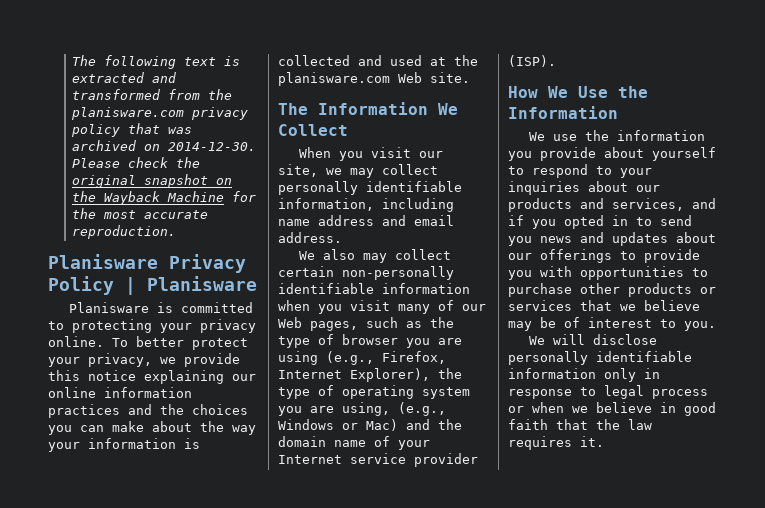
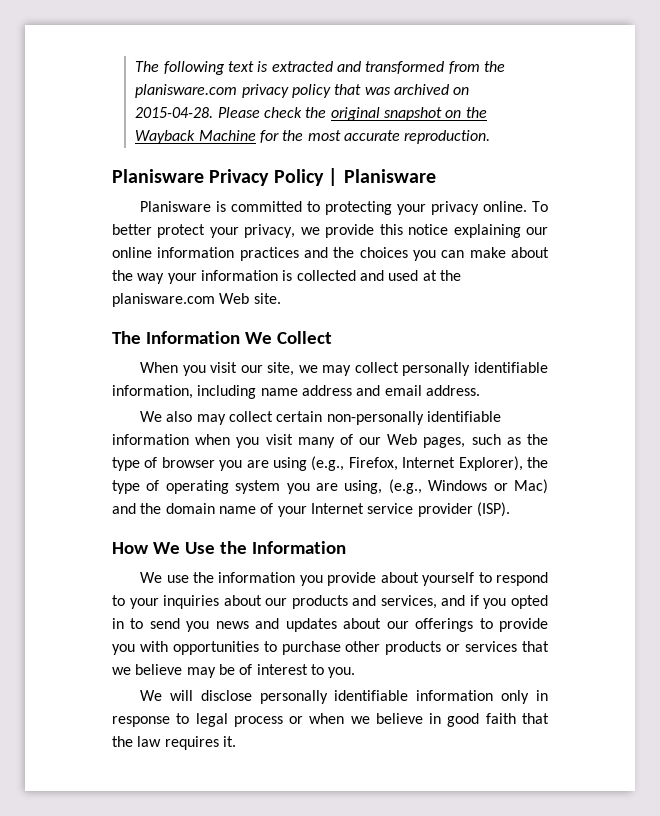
- The following text is extracted and transformed from the planisware.com privacy policy that was archived on 2014-12-30.
+ The following text is extracted and transformed from the planisware.com privacy policy that was archived on 2015-04-28.

